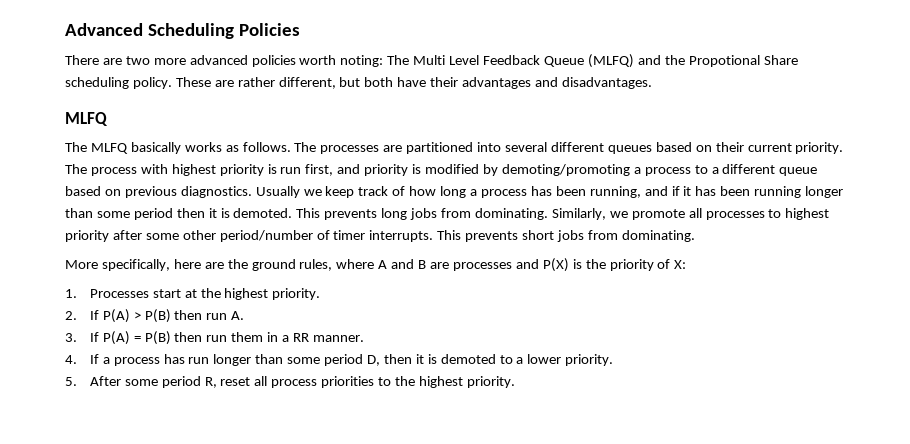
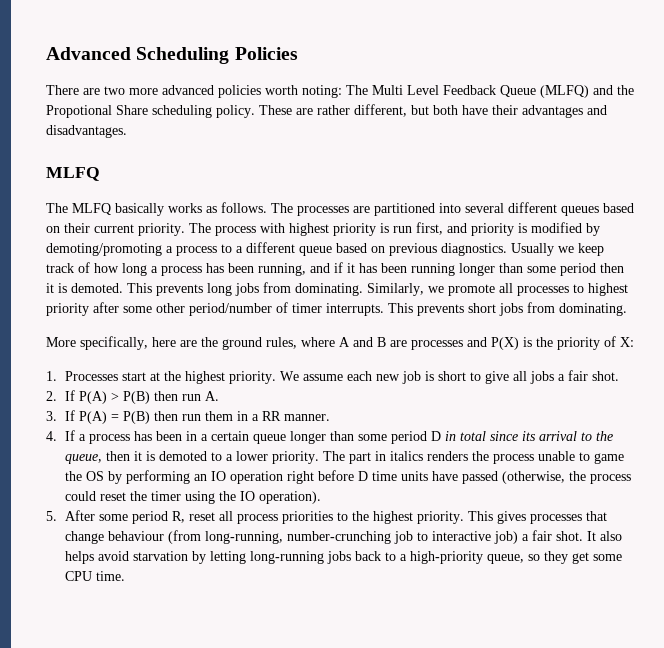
+ We assume each new job is short to give all jobs a fair shot.
- 4. If a process has run longer than some period D, then it is demoted to a lower priority.
+ 4. If a process has been in a certain queue longer than some period D in total since its arrival to the queue, then it is demoted to a lower priority. The part in italics renders the process unable to game the OS by performing an IO operation right before D time units have passed (otherwise, the process could reset the timer using the IO operation).
+ This gives processes that change behaviour (from long-running, number-crunching job to interactive job) a fair shot. It also helps avoid starvation by letting long-running jobs back to a high-priority queue, so they get some CPU time.

